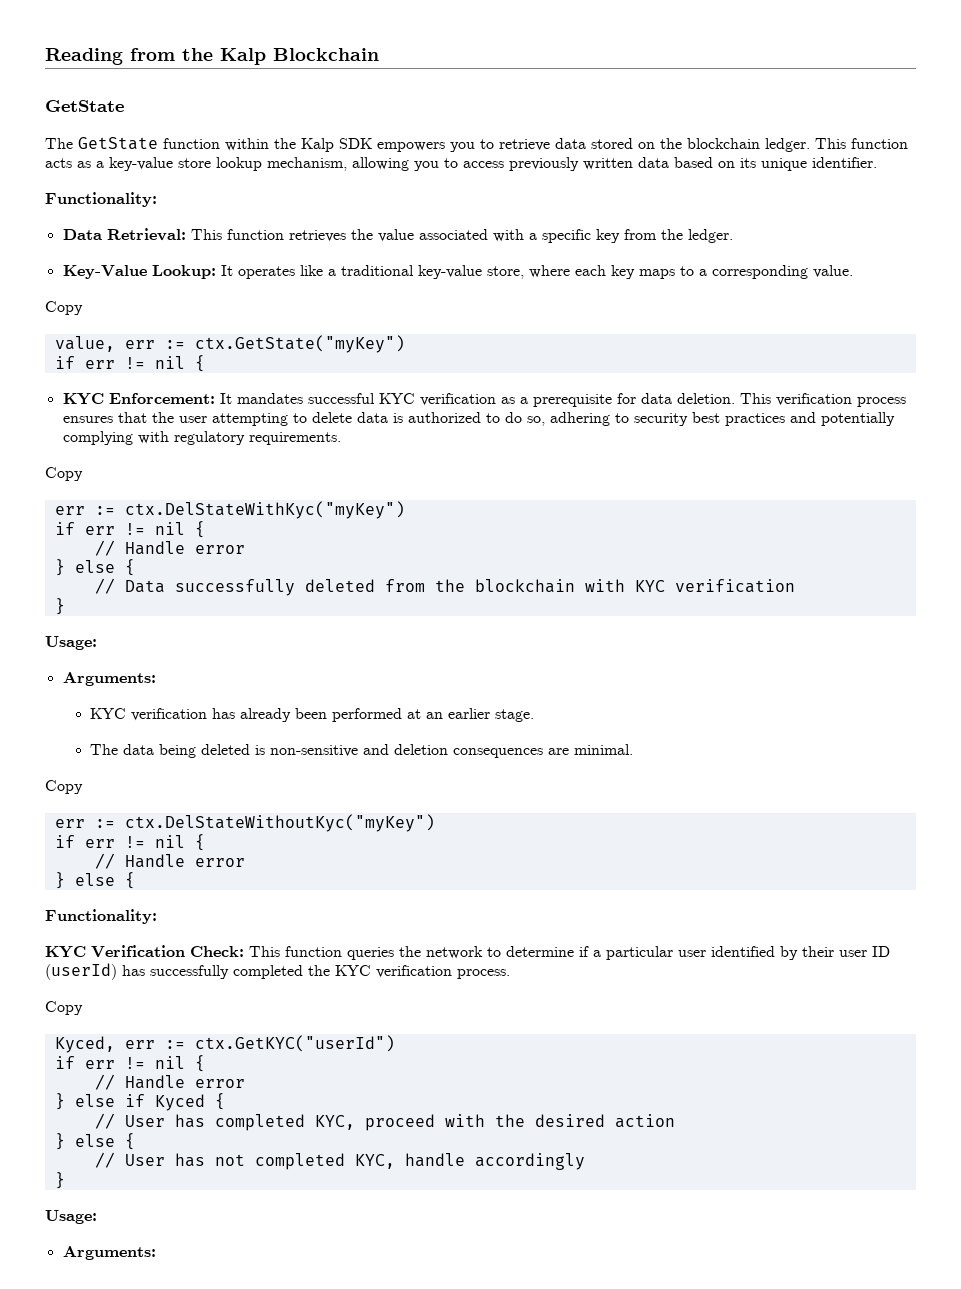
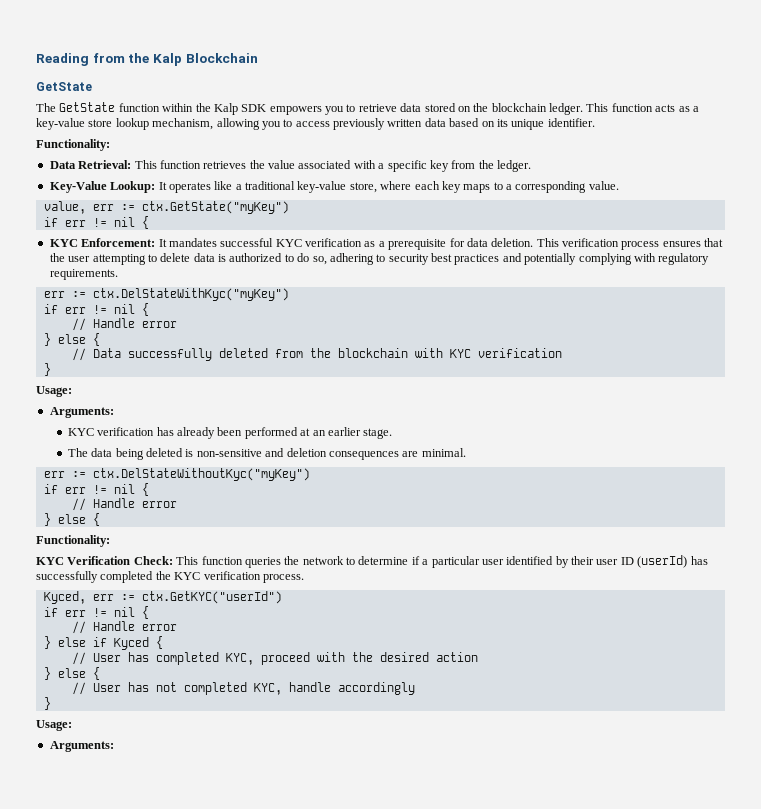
  Key-Value Lookup: It operates like a traditional key-value store, where each key maps to a corresponding value.
- Copy
  This verification process ensures that the user attempting to delete data is authorized to do so, adhering to security best practices and potentially complying with regulatory requirements.
- Copy
  The data being deleted is non-sensitive and deletion consequences are minimal.
- Copy
  KYC Verification Check: This function queries the network to determine if a particular user identified by their user ID (userId) has successfully completed the KYC verification process.
- Copy

